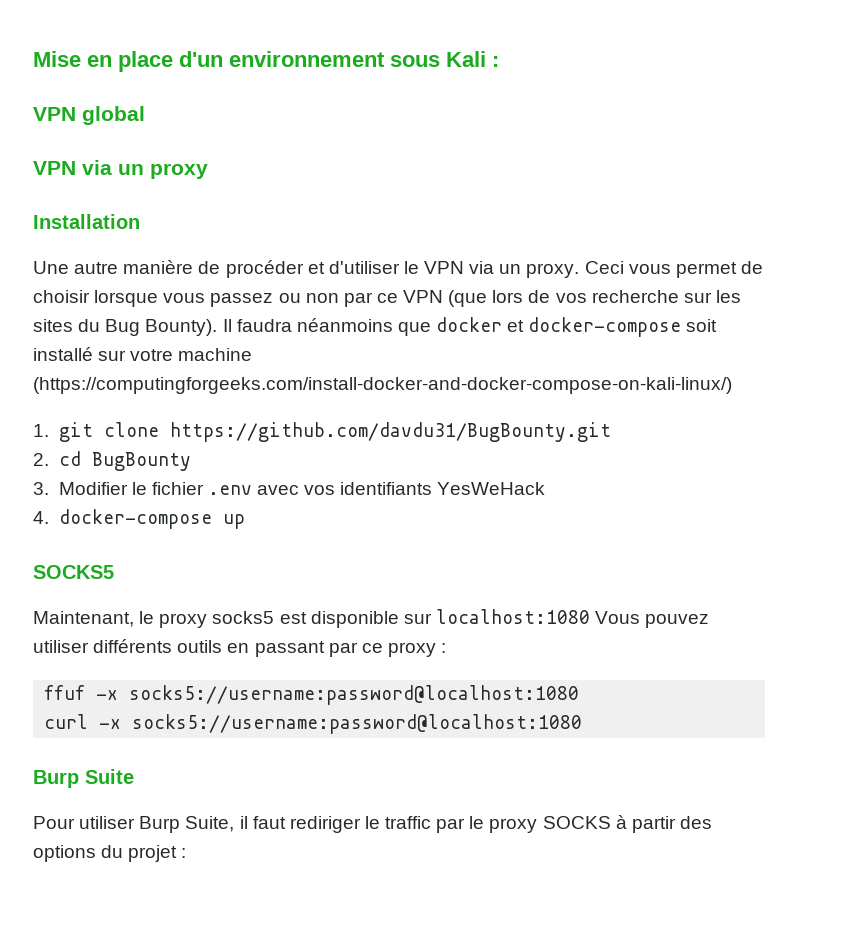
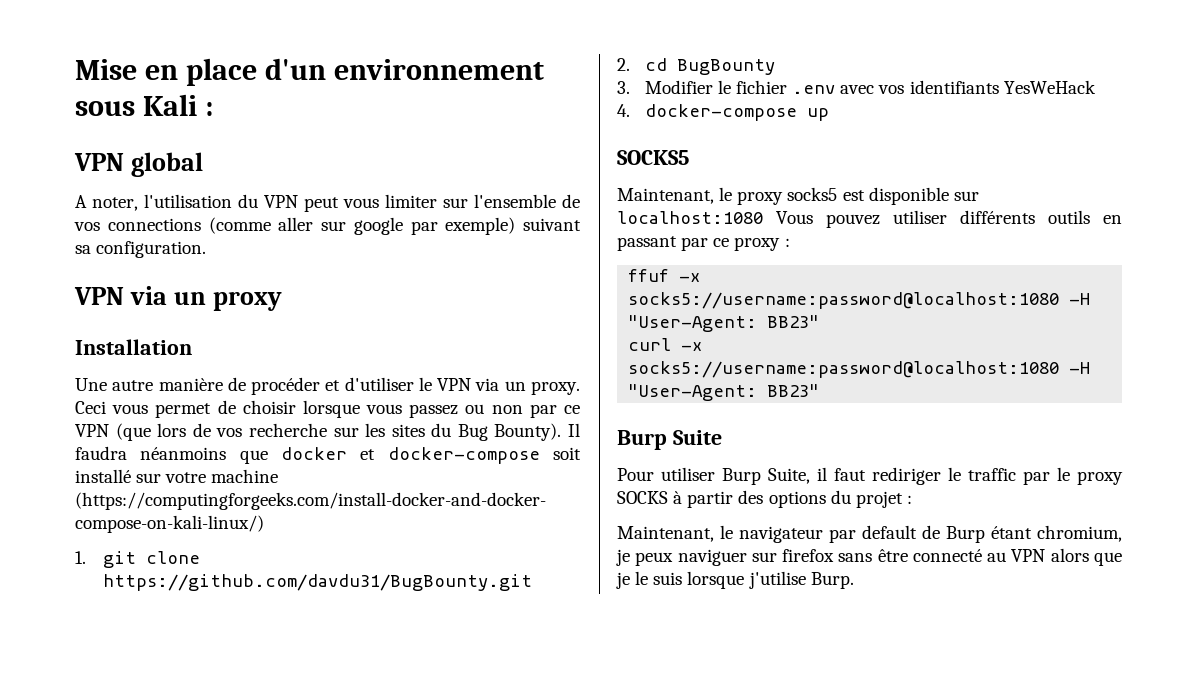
+ A noter, l'utilisation du VPN peut vous limiter sur l'ensemble de vos connections (comme aller sur google par exemple) suivant sa configuration.
- ffuf -x socks5://username:password@localhost:1080
+ ffuf -x socks5://username:password@localhost:1080 -H "User-Agent: BB23"
- curl -x socks5://username:password@localhost:1080
+ curl -x socks5://username:password@localhost:1080 -H "User-Agent: BB23"
+ Maintenant, le navigateur par default de Burp étant chromium, je peux naviguer sur firefox sans être connecté au VPN alors que je le suis lorsque j'utilise Burp.

